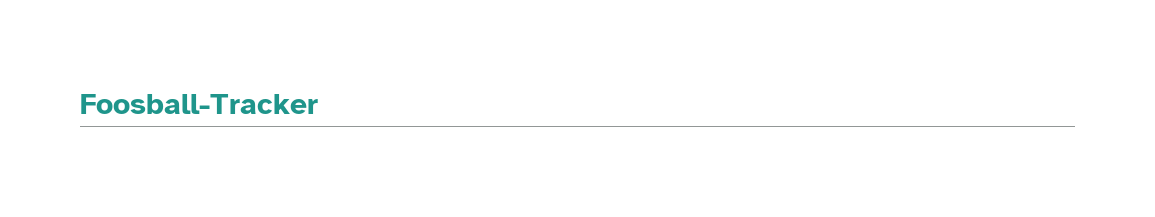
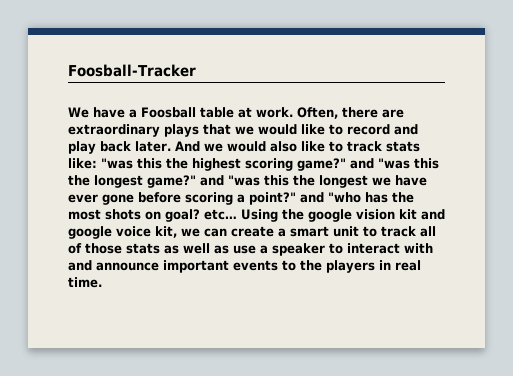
+ We have a Foosball table at work. Often, there are extraordinary plays that we would like to record and play back later. And we would also like to track stats like: "was this the highest scoring game?" and "was this the longest game?" and "was this the longest we have ever gone before scoring a point?" and "who has the most shots on goal? etc… Using the google vision kit and google voice kit, we can create a smart unit to track all of those stats as well as use a speaker to interact with and announce important events to the players in real time.

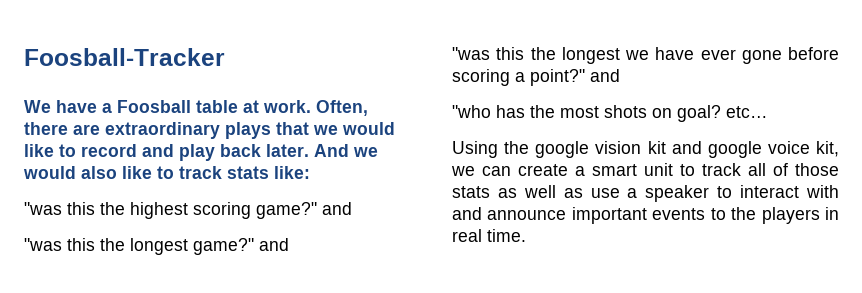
- And we would also like to track stats like: "was this the highest scoring game?" and "was this the longest game?" and "was this the longest we have ever gone before scoring a point?" and "who has the most shots on goal? etc… Using the google vision kit and google voice kit, we can create a smart unit to track all of those stats as well as use a speaker to interact with and announce important events to the players in real time.
+ And we would also like to track stats like:
+ "was this the highest scoring game?" and
+ "was this the longest game?" and
+ "was this the longest we have ever gone before scoring a point?" and
+ "who has the most shots on goal? etc…
+ Using the google vision kit and google voice kit, we can create a smart unit to track all of those stats as well as use a speaker to interact with and announce important events to the players in real time.

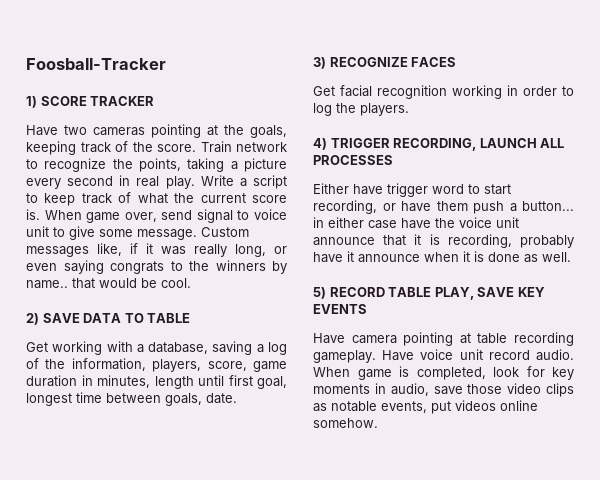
- We have a Foosball table at work. Often, there are extraordinary plays that we would like to record and play back later. And we would also like to track stats like:
- "was this the highest scoring game?" and
- "was this the longest game?" and
- "was this the longest we have ever gone before scoring a point?" and
- "who has the most shots on goal? etc…
- Using the google vision kit and google voice kit, we can create a smart unit to track all of those stats as well as use a speaker to interact with and announce important events to the players in real time.
+ 1) SCORE TRACKER
+ Have two cameras pointing at the goals, keeping track of the score. Train network to recognize the points, taking a picture every second in real play. Write a script to keep track of what the current score is. When game over, send signal to voice unit to give some message. Custom messages like, if it was really long, or even saying congrats to the winners by name.. that would be cool.
+ 2) SAVE DATA TO TABLE
+ Get working with a database, saving a log of the information, players, score, game duration in minutes, length until first goal, longest time between goals, date.
+ 3) RECOGNIZE FACES
+ Get facial recognition working in order to log the players.
+ 4) TRIGGER RECORDING, LAUNCH ALL PROCESSES
+ Either have trigger word to start recording, or have them push a button... in either case have the voice unit announce that it is recording, probably have it announce when it is done as well.
+ 5) RECORD TABLE PLAY, SAVE KEY EVENTS
+ Have camera pointing at table recording gameplay. Have voice unit record audio. When game is completed, look for key moments in audio, save those video clips as notable events, put videos online somehow.

